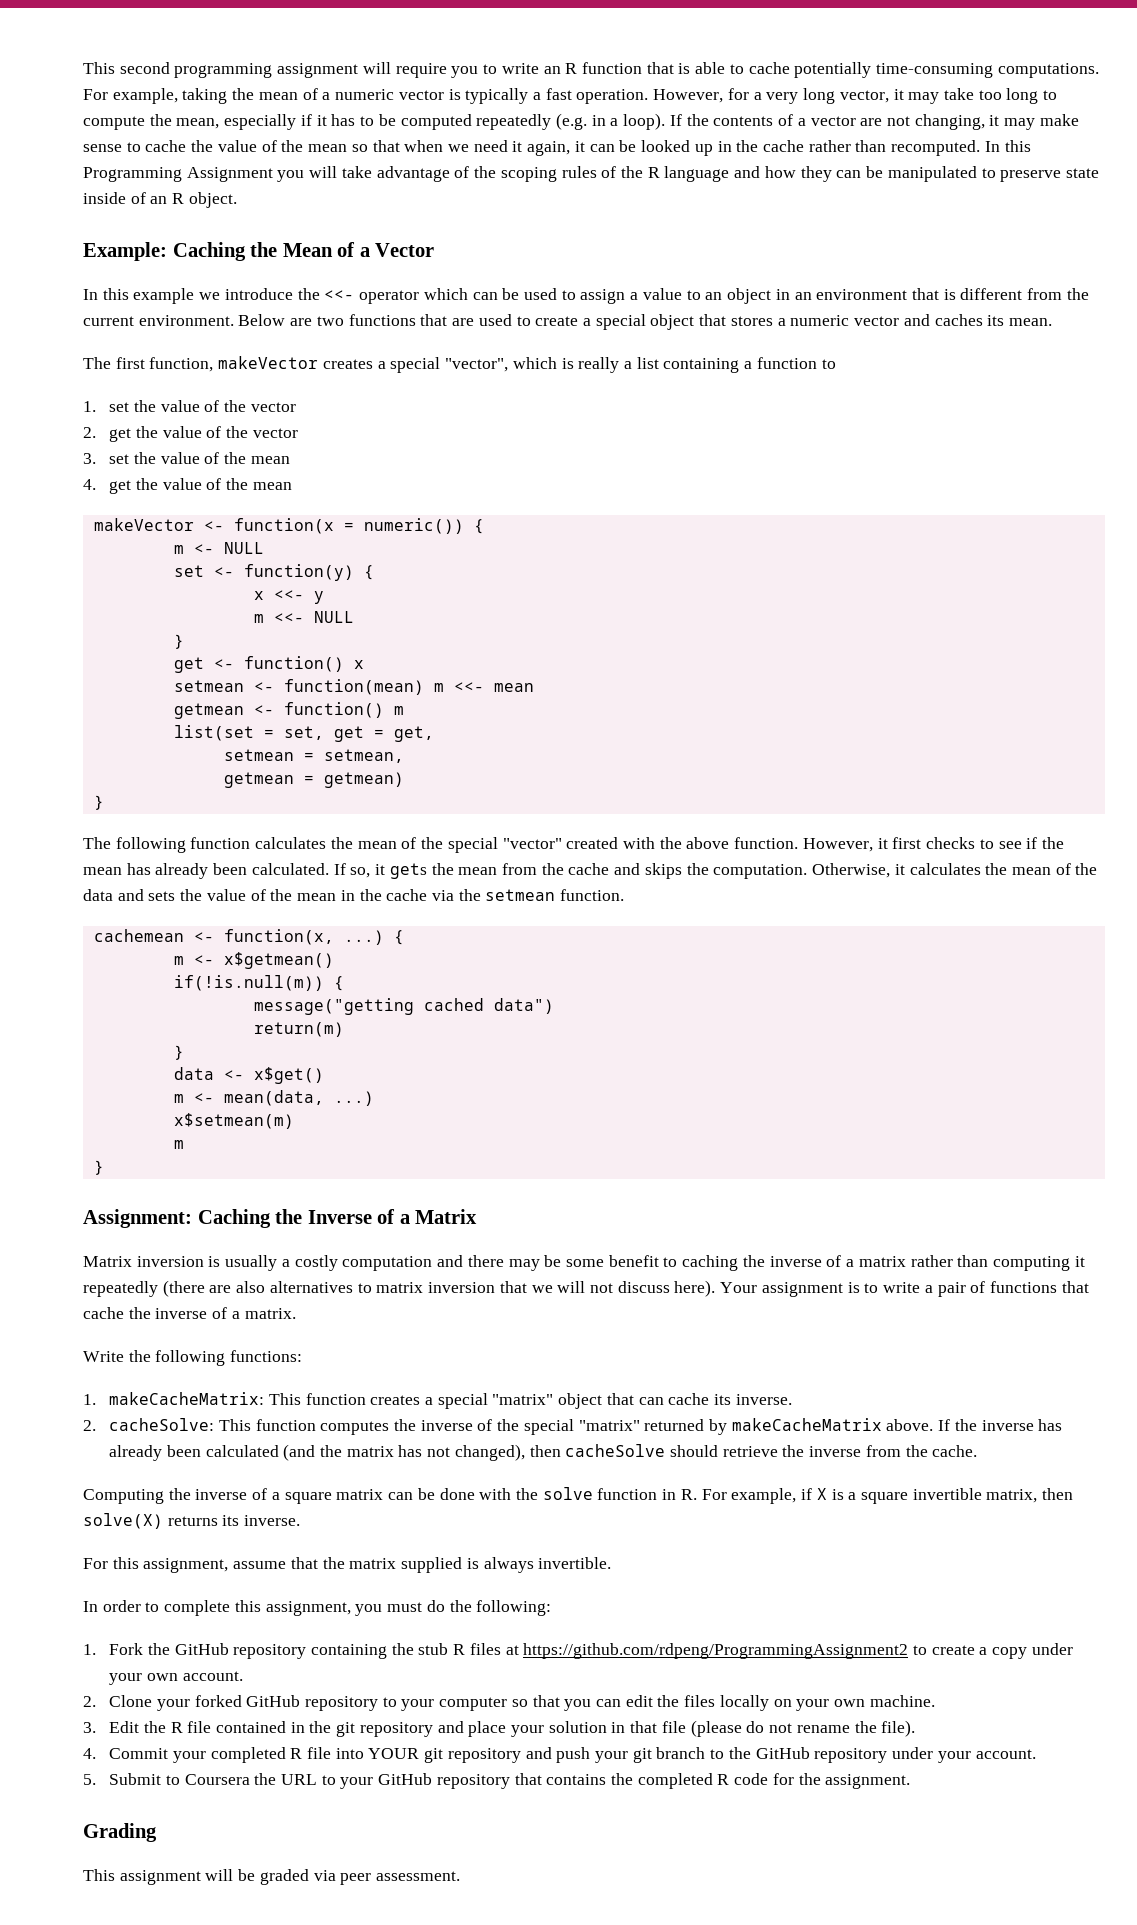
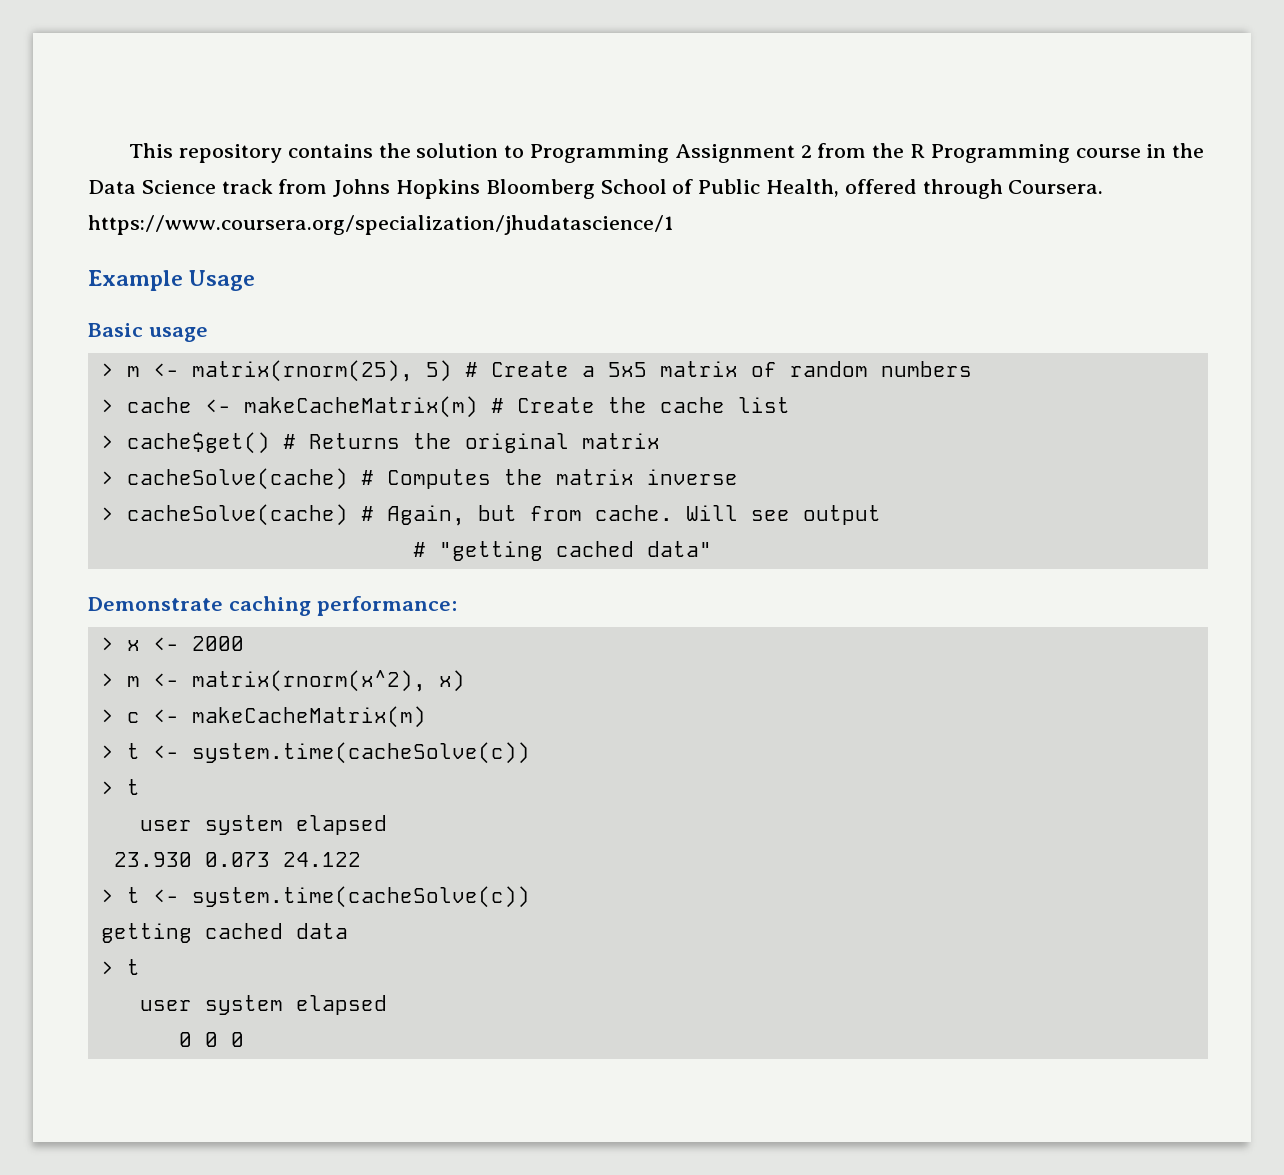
- This second programming assignment will require you to write an R function that is able to cache potentially time-consuming computations. For example, taking the mean of a numeric vector is typically a fast operation. However, for a very long vector, it may take too long to compute the mean, especially if it has to be computed repeatedly (e.g. in a loop). If the contents of a vector are not changing, it may make sense to cache the value of the mean so that when we need it again, it can be looked up in the cache rather than recomputed. In this Programming Assignment you will take advantage of the scoping rules of the R language and how they can be manipulated to preserve state inside of an R object.
- Example: Caching the Mean of a Vector
- In this example we introduce the <<- operator which can be used to assign a value to an object in an environment that is different from the current environment. Below are two functions that are used to create a special object that stores a numeric vector and caches its mean.
- The first function, makeVector creates a special "vector", which is really a list containing a function to
- 1. set the value of the vector
- 2. get the value of the vector
- 3. set the value of the mean
- 4. get the value of the mean
- makeVector <- function(x = numeric()) {
- m <- NULL
- set <- function(y) {
- x <<- y
- m <<- NULL
- }
- get <- function() x
- setmean <- function(mean) m <<- mean
- getmean <- function() m
- list(set = set, get = get,
- setmean = setmean,
- getmean = getmean)
- }
- The following function calculates the mean of the special "vector" created with the above function. However, it first checks to see if the mean has already been calculated. If so, it gets the mean from the cache and skips the computation. Otherwise, it calculates the mean of the data and sets the value of the mean in the cache via the setmean function.
- cachemean <- function(x, ...) {
- m <- x$getmean()
- if(!is.null(m)) {
- message("getting cached data")
- return(m)
- }
- data <- x$get()
- m <- mean(data, ...)
- x$setmean(m)
- m
- }
- Assignment: Caching the Inverse of a Matrix
- Matrix inversion is usually a costly computation and there may be some benefit to caching the inverse of a matrix rather than computing it repeatedly (there are also alternatives to matrix inversion that we will not discuss here). Your assignment is to write a pair of functions that cache the inverse of a matrix.
- Write the following functions:
- 1. makeCacheMatrix: This function creates a special "matrix" object that can cache its inverse.
- 2. cacheSolve: This function computes the inverse of the special "matrix" returned by makeCacheMatrix above. If the inverse has already been calculated (and the matrix has not changed), then cacheSolve should retrieve the inverse from the cache.
- Computing the inverse of a square matrix can be done with the solve function in R. For example, if X is a square invertible matrix, then solve(X) returns its inverse.
- For this assignment, assume that the matrix supplied is always invertible.
- In order to complete this assignment, you must do the following:
- 1. Fork the GitHub repository containing the stub R files at https://github.com/rdpeng/ProgrammingAssignment2 to create a copy under your own account.
- 2. Clone your forked GitHub repository to your computer so that you can edit the files locally on your own machine.
- 3. Edit the R file contained in the git repository and place your solution in that file (please do not rename the file).
- 4. Commit your completed R file into YOUR git repository and push your git branch to the GitHub repository under your account.
- 5. Submit to Coursera the URL to your GitHub repository that contains the completed R code for the assignment.
- Grading
- This assignment will be graded via peer assessment.
+ This repository contains the solution to Programming Assignment 2 from the R Programming course in the Data Science track from Johns Hopkins Bloomberg School of Public Health, offered through Coursera. https://www.coursera.org/specialization/jhudatascience/1
+ Example Usage
+ Basic usage
+ > m <- matrix(rnorm(25), 5) # Create a 5x5 matrix of random numbers
+ > cache <- makeCacheMatrix(m) # Create the cache list
+ > cache$get() # Returns the original matrix
+ > cacheSolve(cache) # Computes the matrix inverse
+ > cacheSolve(cache) # Again, but from cache. Will see output
+ # "getting cached data"
+ Demonstrate caching performance:
+ > x <- 2000
+ > m <- matrix(rnorm(x^2), x)
+ > c <- makeCacheMatrix(m)
+ > t <- system.time(cacheSolve(c))
+ > t
+ user system elapsed
+ 23.930 0.073 24.122
+ > t <- system.time(cacheSolve(c))
+ getting cached data
+ > t
+ user system elapsed
+ 0 0 0

